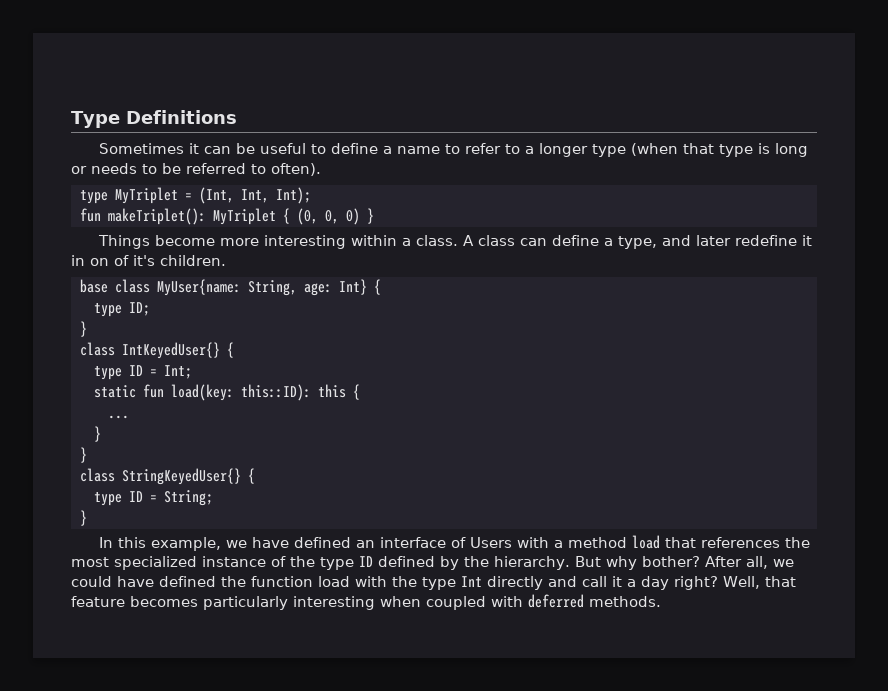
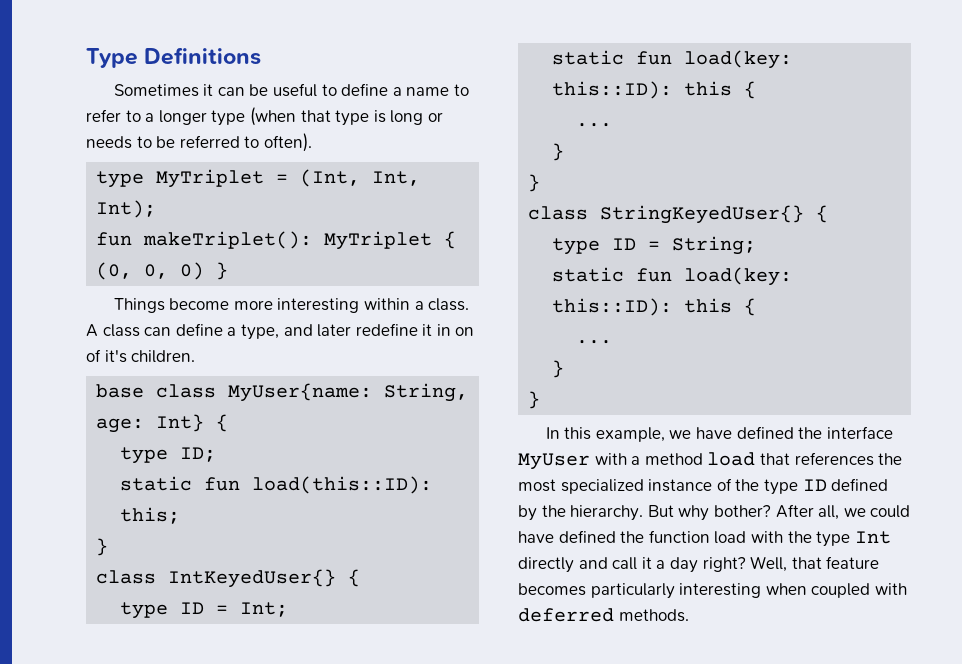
+ static fun load(this::ID): this;
  type ID = String;
+ static fun load(key: this::ID): this {
+ ...
+ }
- In this example, we have defined an interface of Users with a method load that references the most specialized instance of the type ID defined by the hierarchy.
+ In this example, we have defined the interface MyUser with a method load that references the most specialized instance of the type ID defined by the hierarchy.

